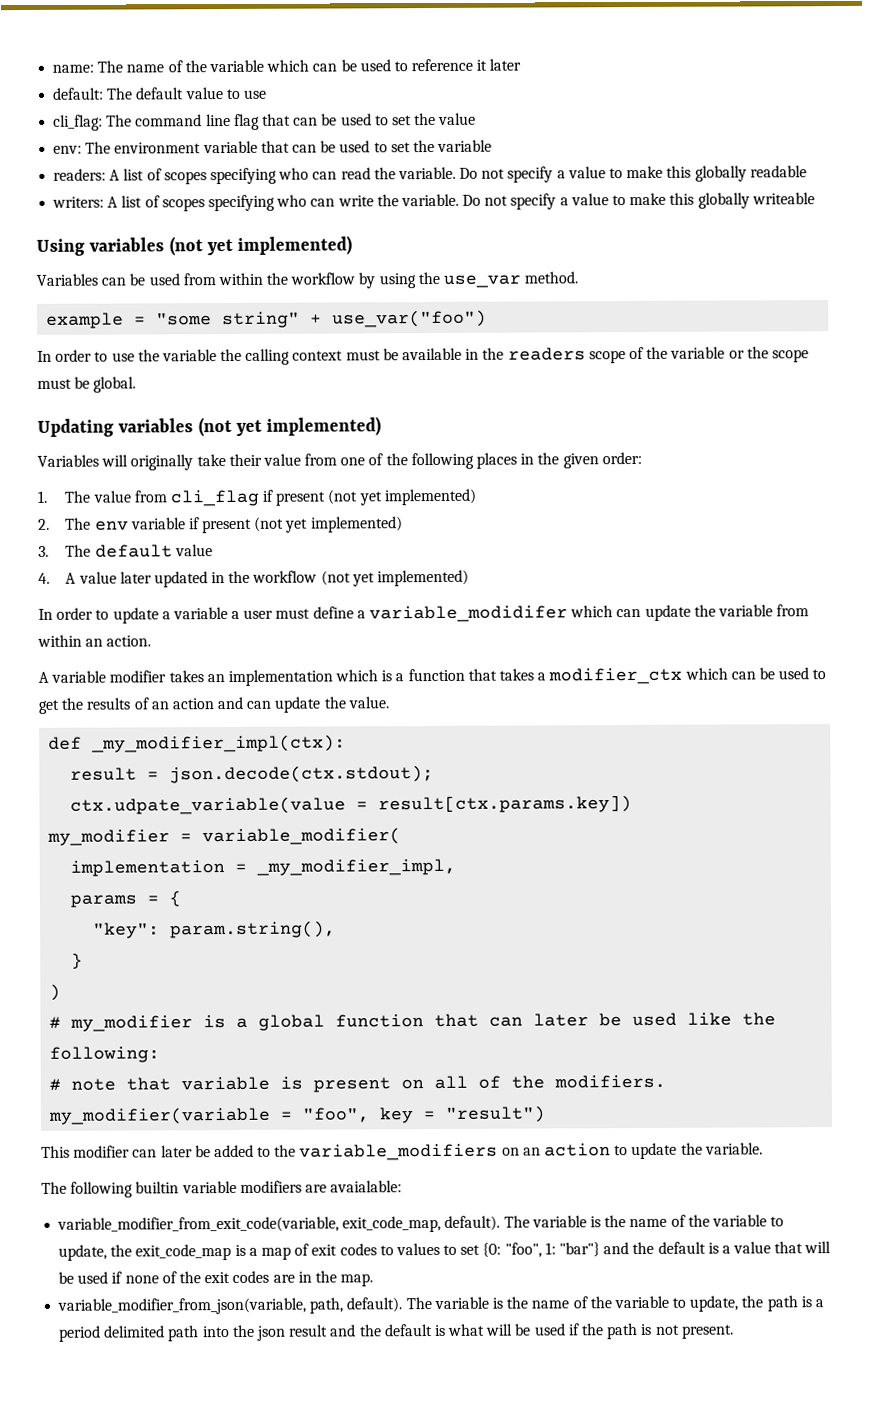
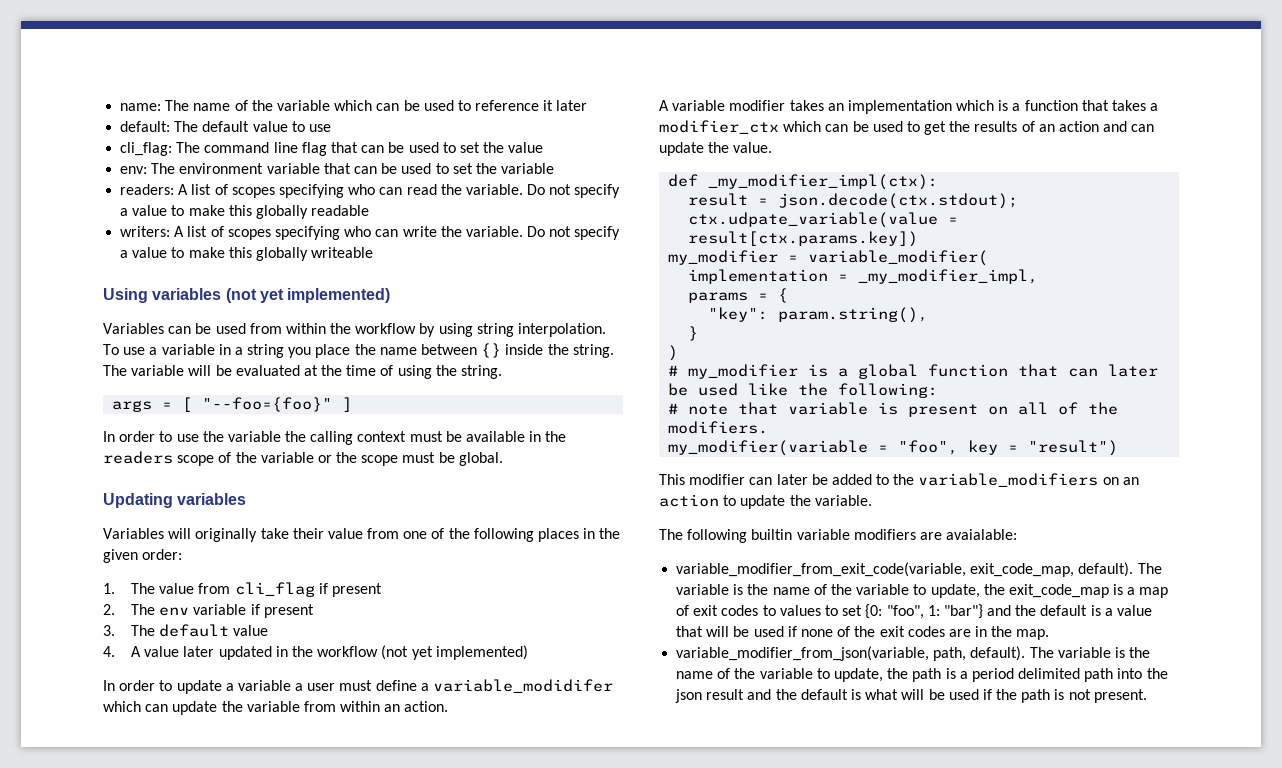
- Variables can be used from within the workflow by using the use_var method.
- example = "some string" + use_var("foo")
+ Variables can be used from within the workflow by using string interpolation. To use a variable in a string you place the name between {} inside the string. The variable will be evaluated at the time of using the string.
+ args = [ "--foo={foo}" ]
- Updating variables (not yet implemented)
+ Updating variables
- 1. The value from cli_flag if present (not yet implemented)
+ 1. The value from cli_flag if present
- 2. The env variable if present (not yet implemented)
+ 2. The env variable if present

